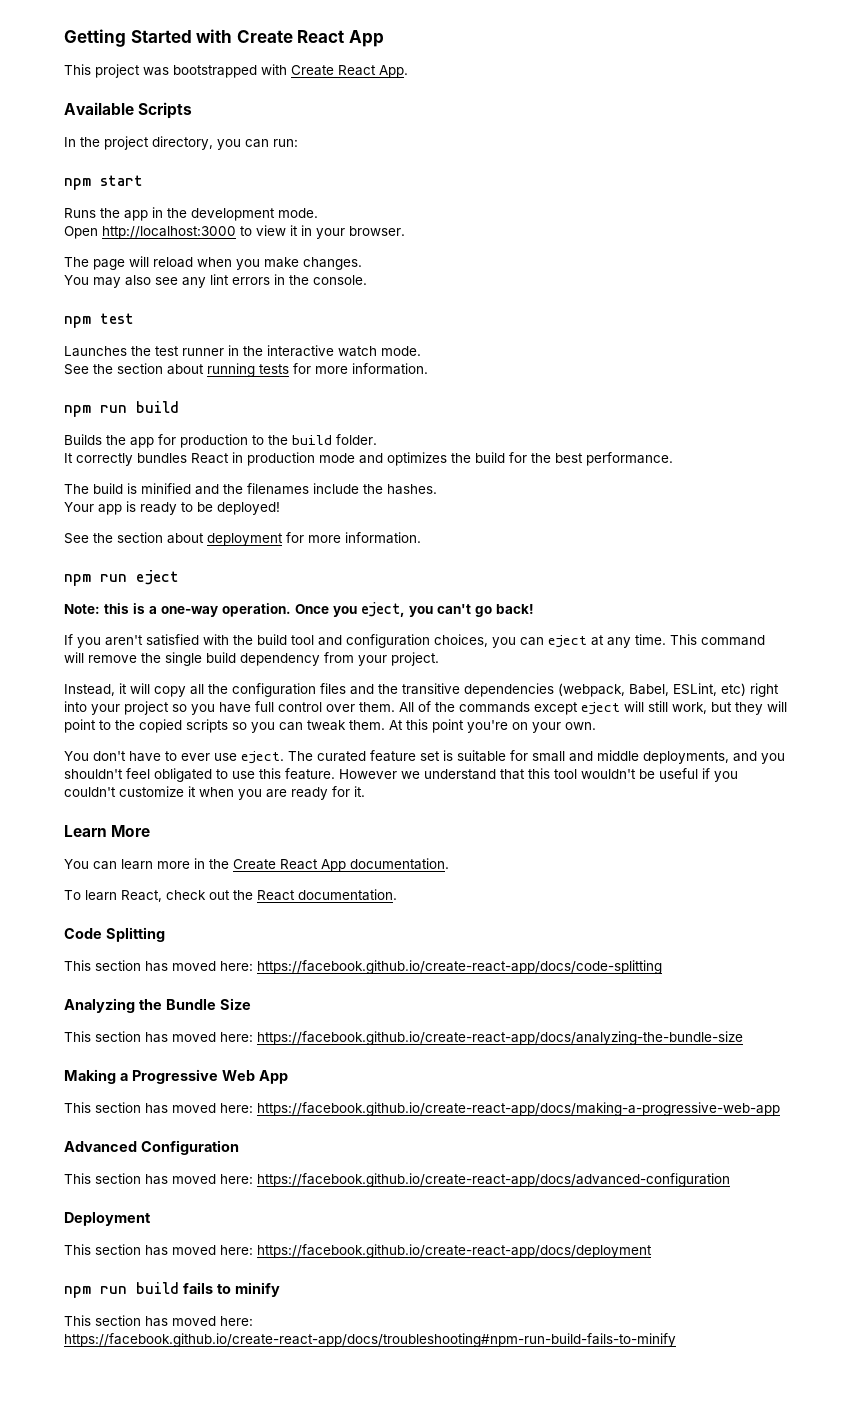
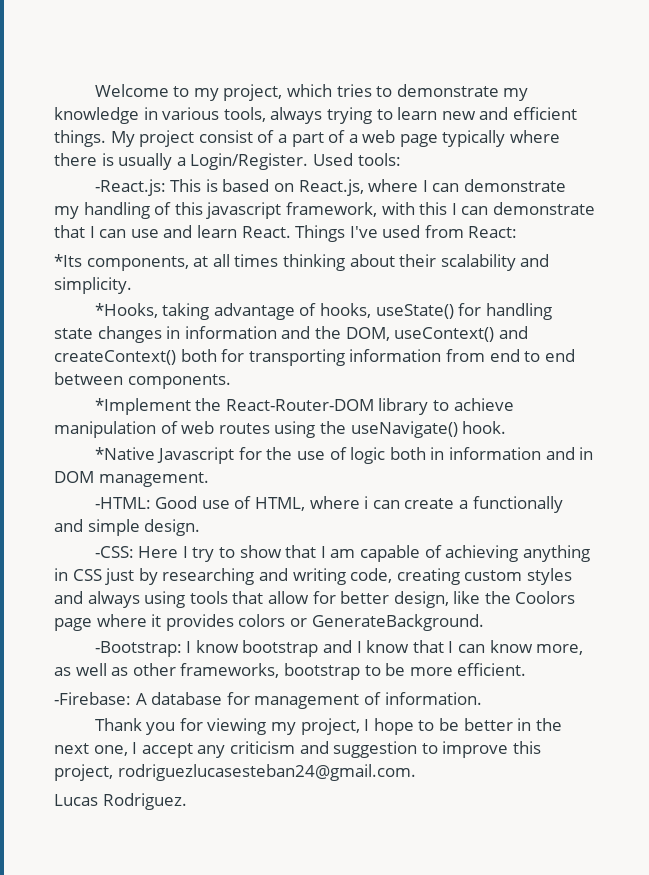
- Getting Started with Create React App
- This project was bootstrapped with Create React App.
- Available Scripts
- In the project directory, you can run:
- npm start
- Runs the app in the development mode.
- Open http://localhost:3000 to view it in your browser.
- The page will reload when you make changes.
- You may also see any lint errors in the console.
- npm test
- Launches the test runner in the interactive watch mode.
- See the section about running tests for more information.
- npm run build
- Builds the app for production to the build folder.
- It correctly bundles React in production mode and optimizes the build for the best performance.
- The build is minified and the filenames include the hashes.
- Your app is ready to be deployed!
- See the section about deployment for more information.
- npm run eject
- Note: this is a one-way operation. Once you eject, you can't go back!
- If you aren't satisfied with the build tool and configuration choices, you can eject at any time. This command will remove the single build dependency from your project.
- Instead, it will copy all the configuration files and the transitive dependencies (webpack, Babel, ESLint, etc) right into your project so you have full control over them. All of the commands except eject will still work, but they will point to the copied scripts so you can tweak them. At this point you're on your own.
- You don't have to ever use eject. The curated feature set is suitable for small and middle deployments, and you shouldn't feel obligated to use this feature. However we understand that this tool wouldn't be useful if you couldn't customize it when you are ready for it.
- Learn More
- You can learn more in the Create React App documentation.
- To learn React, check out the React documentation.
- Code Splitting
- This section has moved here: https://facebook.github.io/create-react-app/docs/code-splitting
- Analyzing the Bundle Size
- This section has moved here: https://facebook.github.io/create-react-app/docs/analyzing-the-bundle-size
- Making a Progressive Web App
- This section has moved here: https://facebook.github.io/create-react-app/docs/making-a-progressive-web-app
- Advanced Configuration
- This section has moved here: https://facebook.github.io/create-react-app/docs/advanced-configuration
- Deployment
- This section has moved here: https://facebook.github.io/create-react-app/docs/deployment
- npm run build fails to minify
- This section has moved here: https://facebook.github.io/create-react-app/docs/troubleshooting#npm-run-build-fails-to-minify
+ Welcome to my project, which tries to demonstrate my knowledge in various tools, always trying to learn new and efficient things. My project consist of a part of a web page typically where there is usually a Login/Register. Used tools:
+ -React.js: This is based on React.js, where I can demonstrate my handling of this javascript framework, with this I can demonstrate that I can use and learn React. Things I've used from React:
+ *Its components, at all times thinking about their scalability and simplicity.
+ *Hooks, taking advantage of hooks, useState() for handling state changes in information and the DOM, useContext() and createContext() both for transporting information from end to end between components.
+ *Implement the React-Router-DOM library to achieve manipulation of web routes using the useNavigate() hook.
+ *Native Javascript for the use of logic both in information and in DOM management.
+ -HTML: Good use of HTML, where i can create a functionally and simple design.
+ -CSS: Here I try to show that I am capable of achieving anything in CSS just by researching and writing code, creating custom styles and always using tools that allow for better design, like the Coolors page where it provides colors or GenerateBackground.
+ -Bootstrap: I know bootstrap and I know that I can know more, as well as other frameworks, bootstrap to be more efficient.
+ -Firebase: A database for management of information.
+ Thank you for viewing my project, I hope to be better in the next one, I accept any criticism and suggestion to improve this project, rodriguezlucasesteban24@gmail.com.
+ Lucas Rodriguez.

